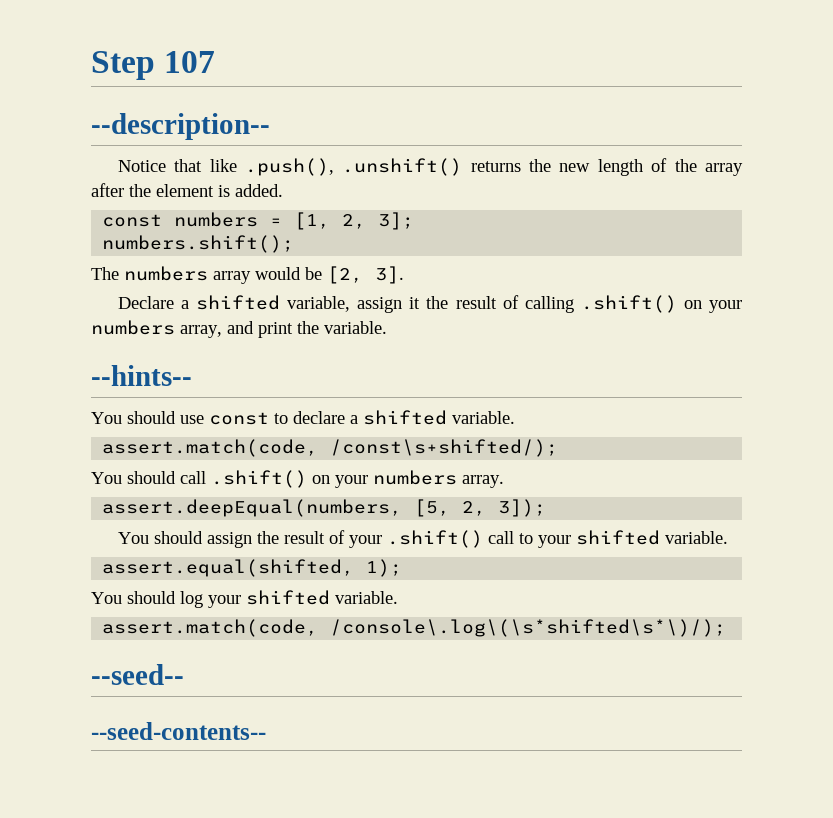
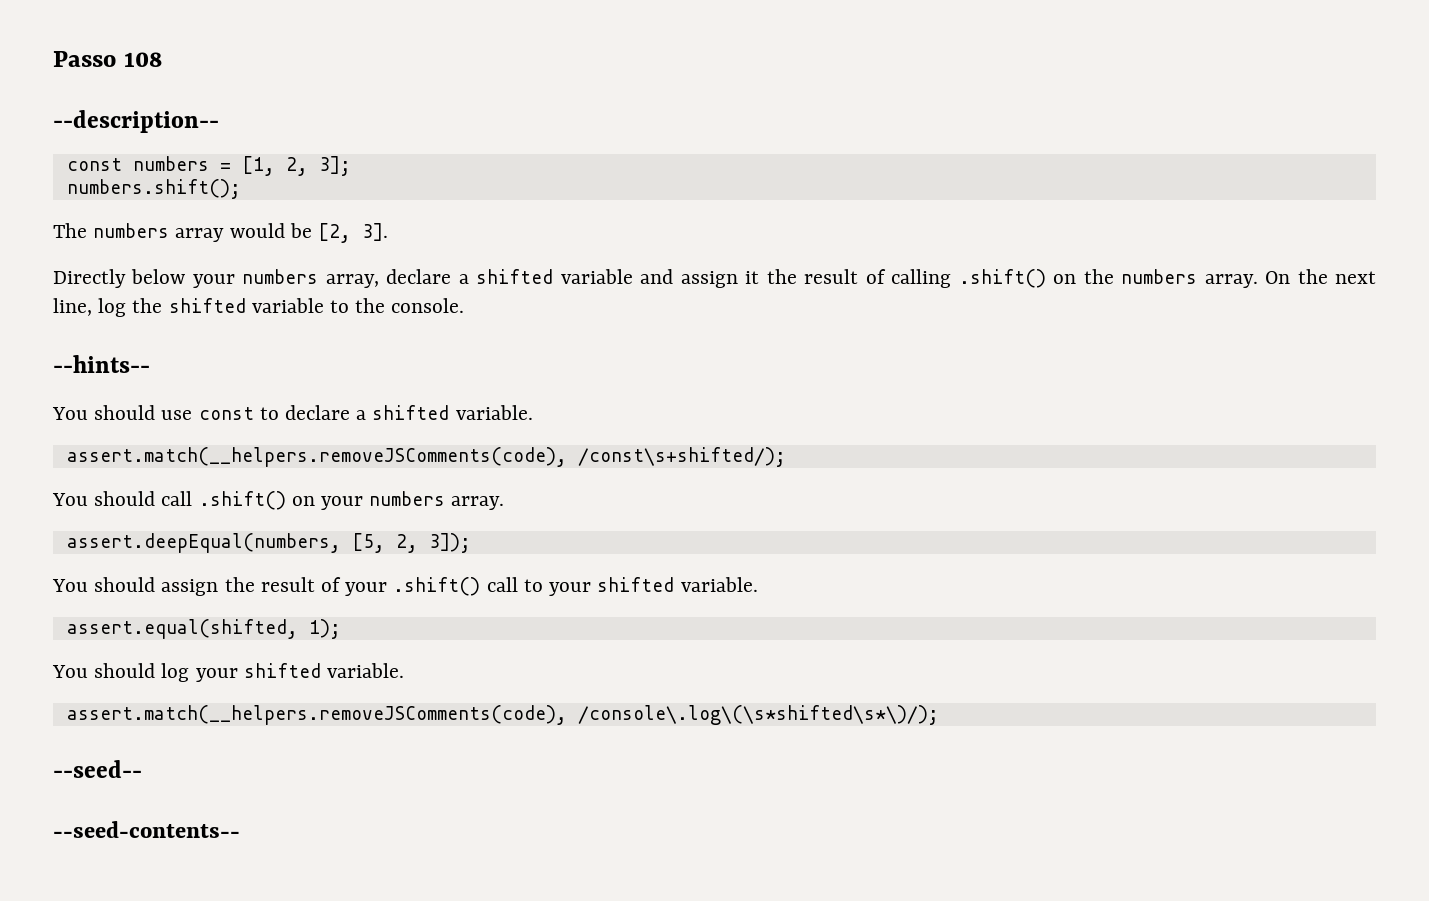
- Step 107
+ Passo 108
- Notice that like .push(), .unshift() returns the new length of the array after the element is added.
- Declare a shifted variable, assign it the result of calling .shift() on your numbers array, and print the variable.
+ Directly below your numbers array, declare a shifted variable and assign it the result of calling .shift() on the numbers array. On the next line, log the shifted variable to the console.
- assert.match(code, /const\s+shifted/);
+ assert.match(__helpers.removeJSComments(code), /const\s+shifted/);
- assert.match(code, /console\.log\(\s*shifted\s*\)/);
+ assert.match(__helpers.removeJSComments(code), /console\.log\(\s*shifted\s*\)/);

